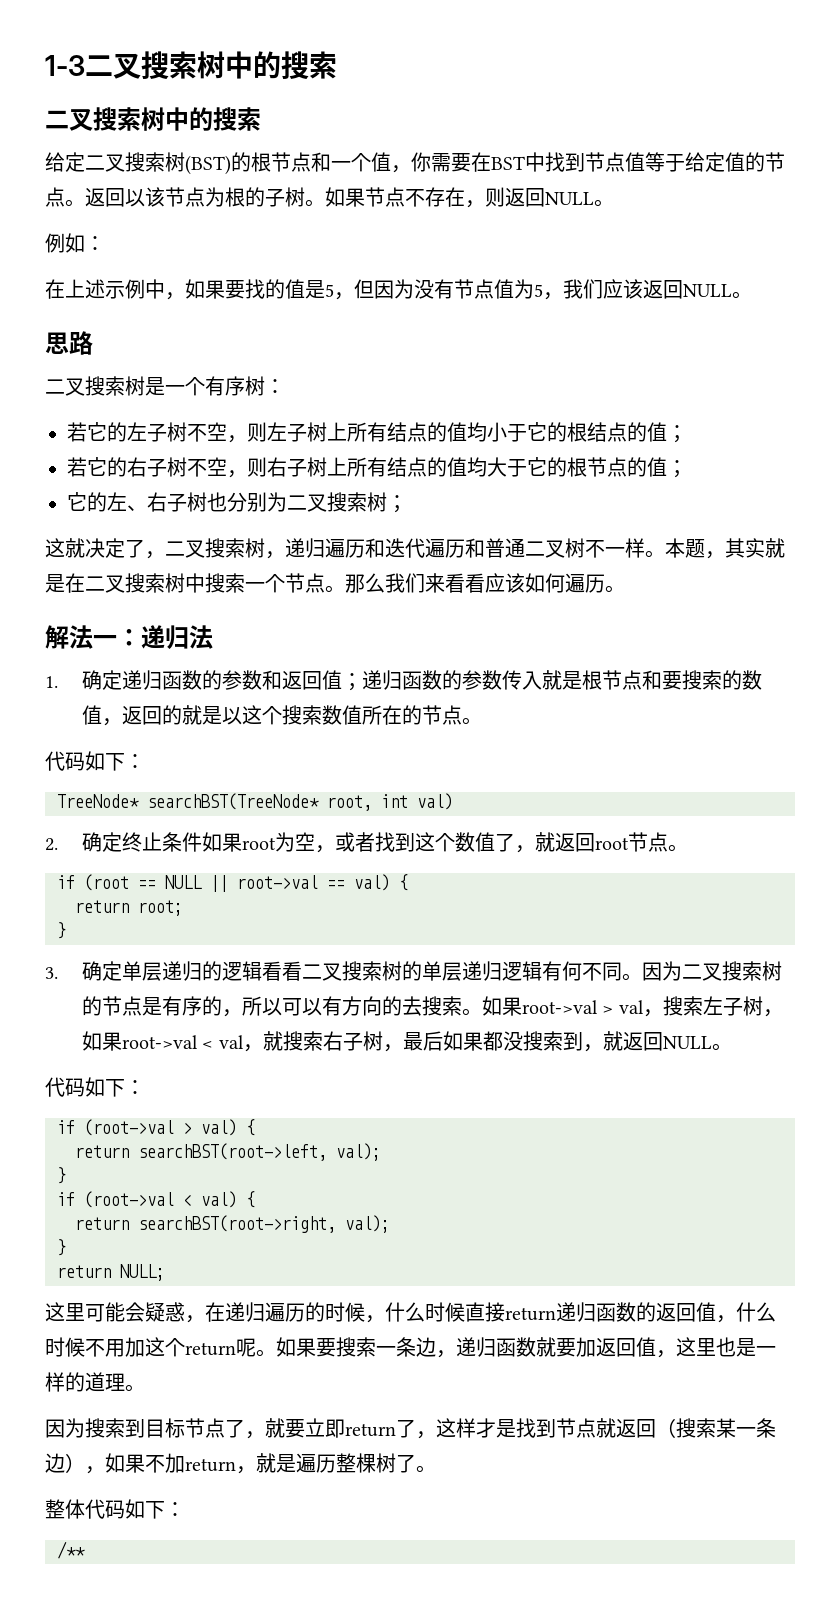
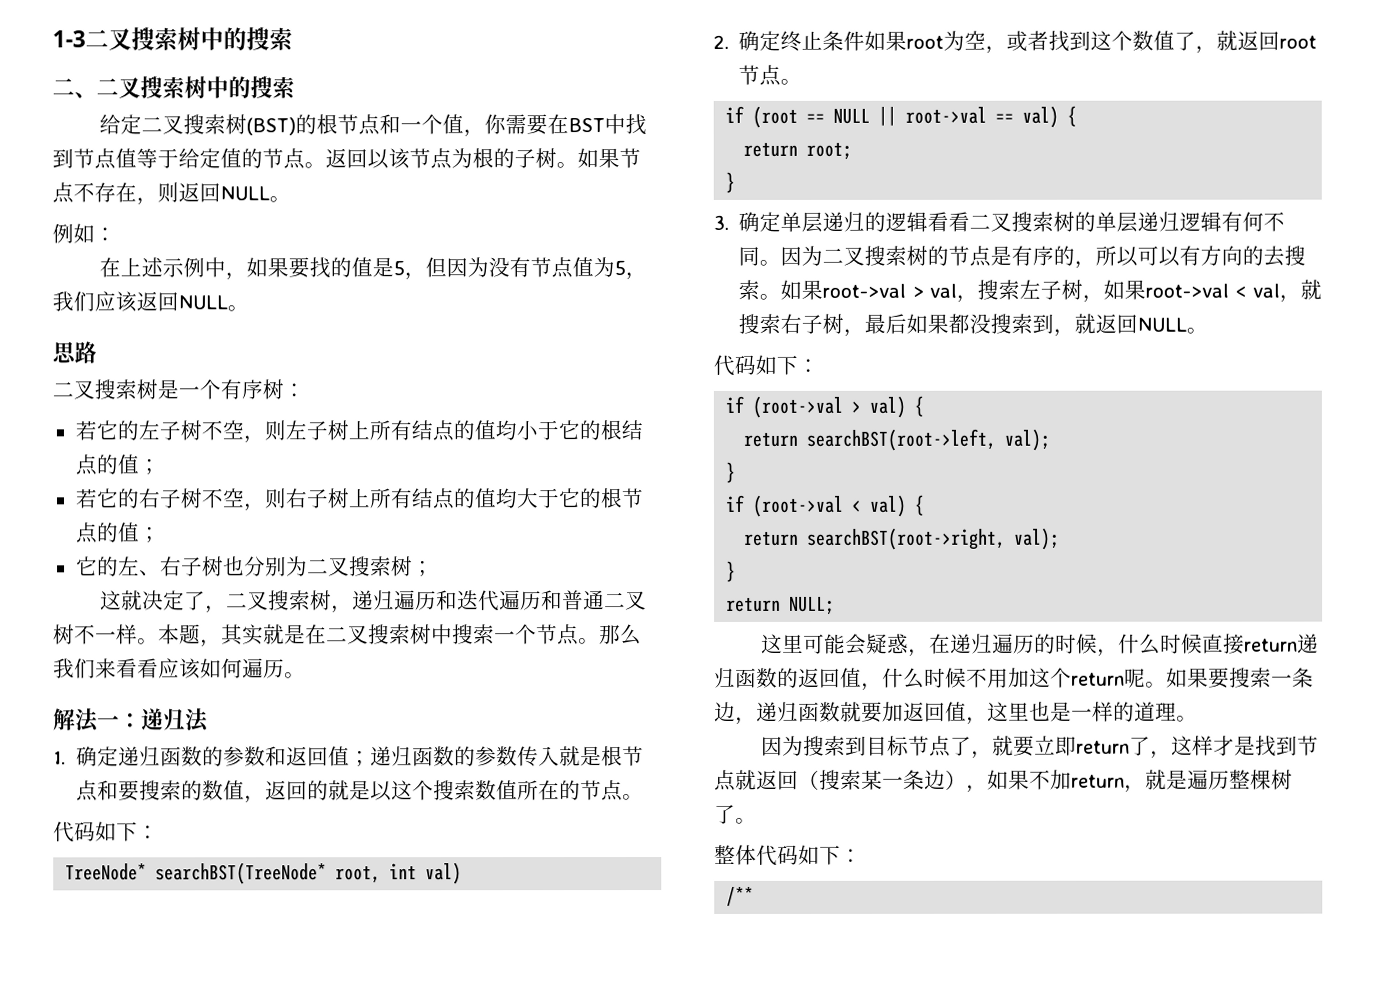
  1-3二叉搜索树中的搜索
- 二叉搜索树中的搜索
+ 二、二叉搜索树中的搜索

